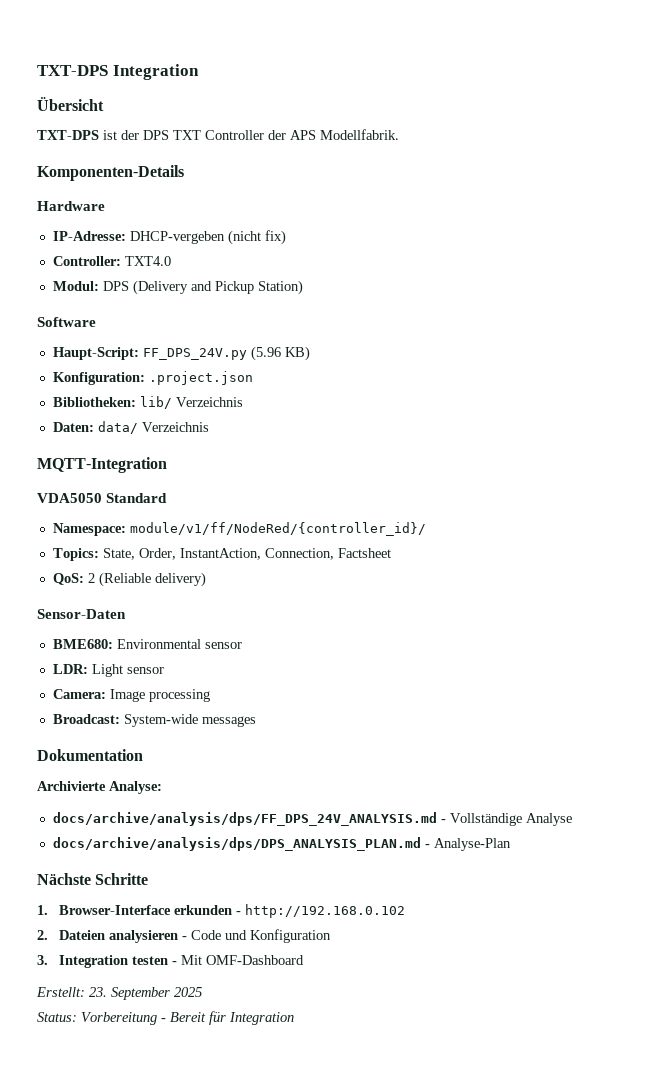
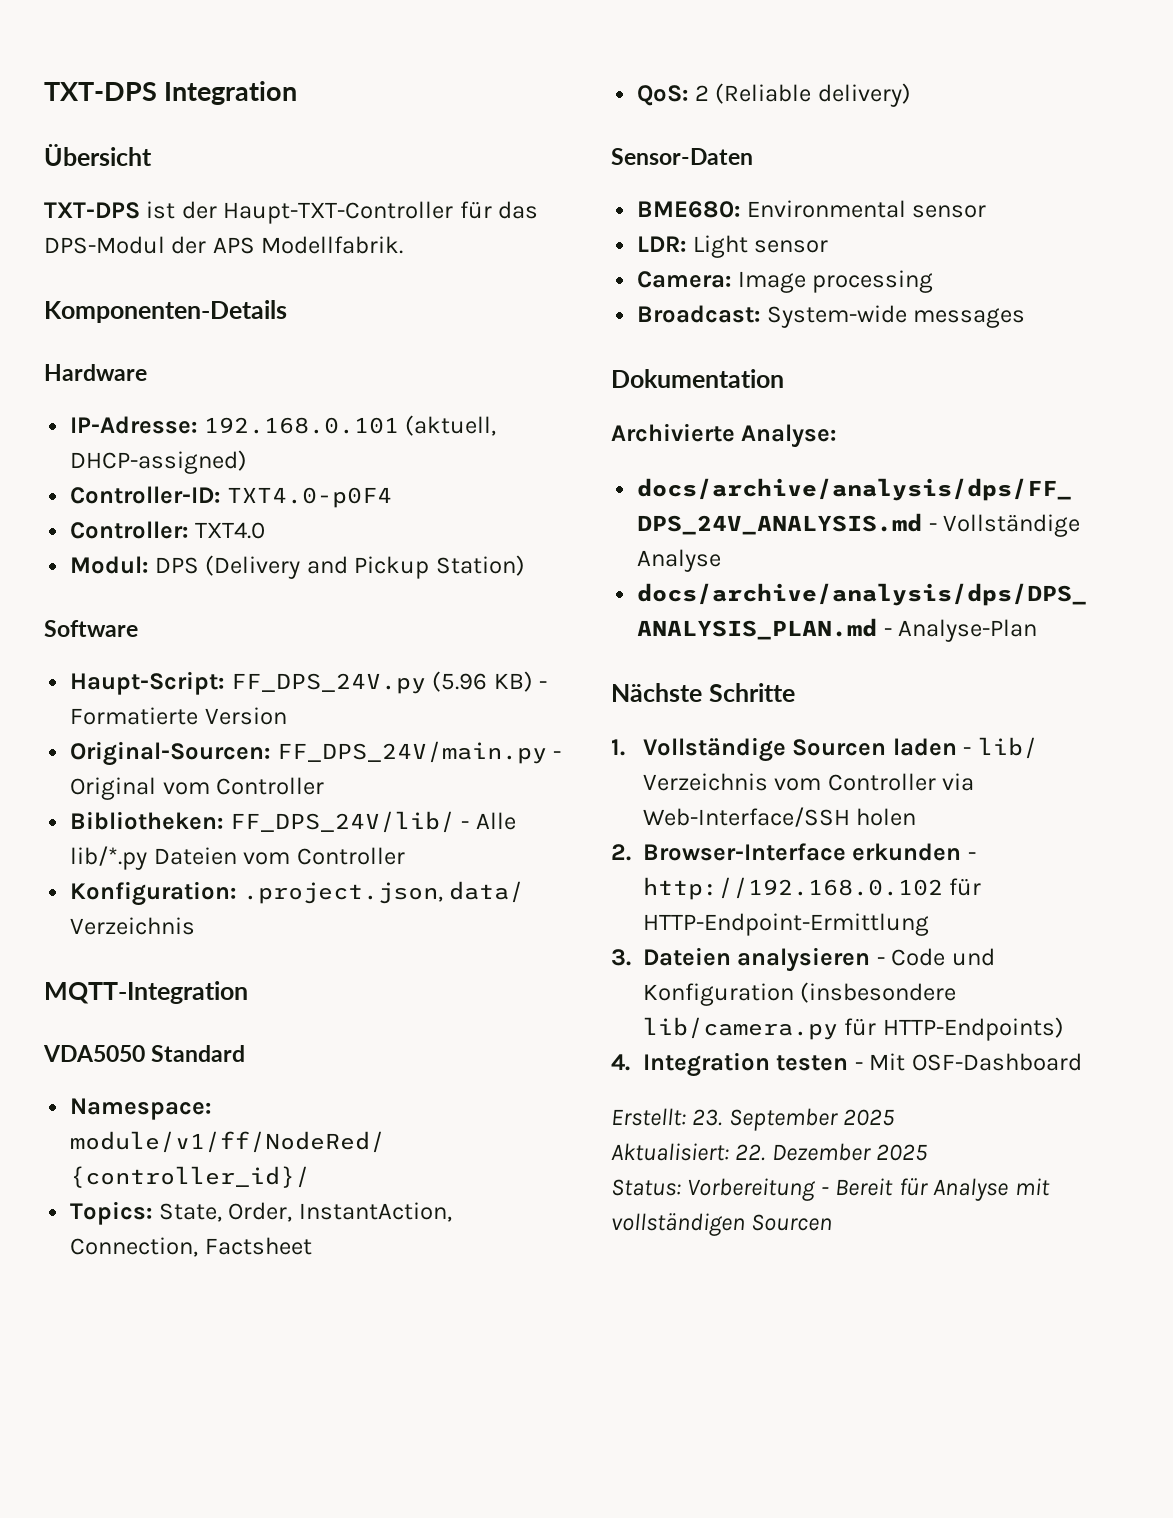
- TXT-DPS ist der DPS TXT Controller der APS Modellfabrik.
+ TXT-DPS ist der Haupt-TXT-Controller für das DPS-Modul der APS Modellfabrik.
- IP-Adresse: DHCP-vergeben (nicht fix)
+ IP-Adresse: 192.168.0.101 (aktuell, DHCP-assigned)
+ Controller-ID: TXT4.0-p0F4
- Haupt-Script: FF_DPS_24V.py (5.96 KB)
- Konfiguration: .project.json
- Bibliotheken: lib/ Verzeichnis
- Daten: data/ Verzeichnis
+ Haupt-Script: FF_DPS_24V.py (5.96 KB) - Formatierte Version
+ Original-Sourcen: FF_DPS_24V/main.py - Original vom Controller
+ Bibliotheken: FF_DPS_24V/lib/ - Alle lib/*.py Dateien vom Controller
+ Konfiguration: .project.json, data/ Verzeichnis
- 1. Browser-Interface erkunden - http://192.168.0.102
- 2. Dateien analysieren - Code und Konfiguration
- 3. Integration testen - Mit OMF-Dashboard
+ 1. Vollständige Sourcen laden - lib/ Verzeichnis vom Controller via Web-Interface/SSH holen
+ 2. Browser-Interface erkunden - http://192.168.0.102 für HTTP-Endpoint-Ermittlung
+ 3. Dateien analysieren - Code und Konfiguration (insbesondere lib/camera.py für HTTP-Endpoints)
+ 4. Integration testen - Mit OSF-Dashboard
+ Aktualisiert: 22. Dezember 2025
- Status: Vorbereitung - Bereit für Integration
+ Status: Vorbereitung - Bereit für Analyse mit vollständigen Sourcen

